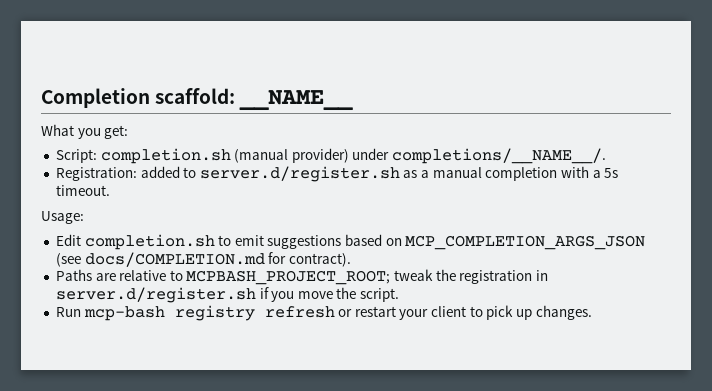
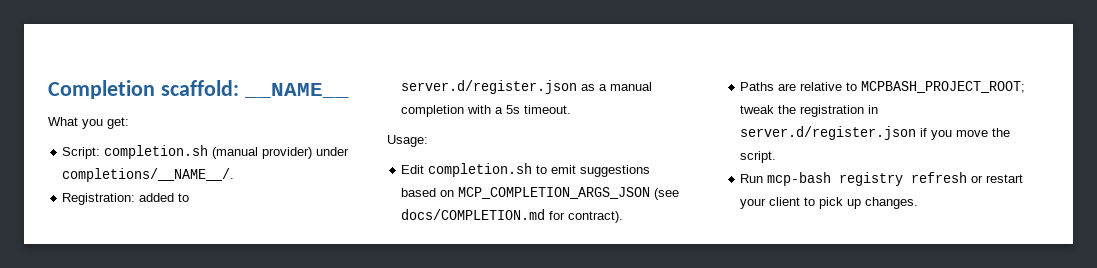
- Registration: added to server.d/register.sh as a manual completion with a 5s timeout.
+ Registration: added to server.d/register.json as a manual completion with a 5s timeout.
- Paths are relative to MCPBASH_PROJECT_ROOT; tweak the registration in server.d/register.sh if you move the script.
+ Paths are relative to MCPBASH_PROJECT_ROOT; tweak the registration in server.d/register.json if you move the script.

